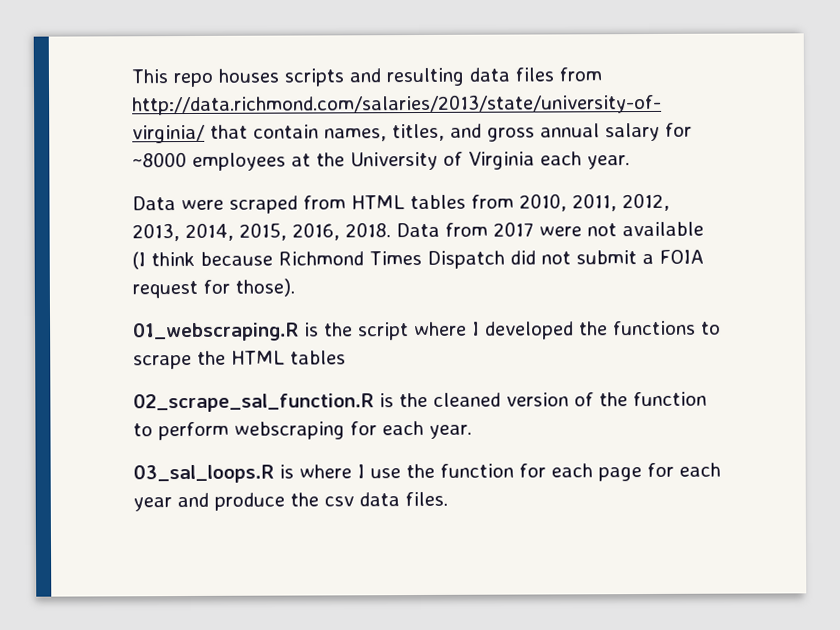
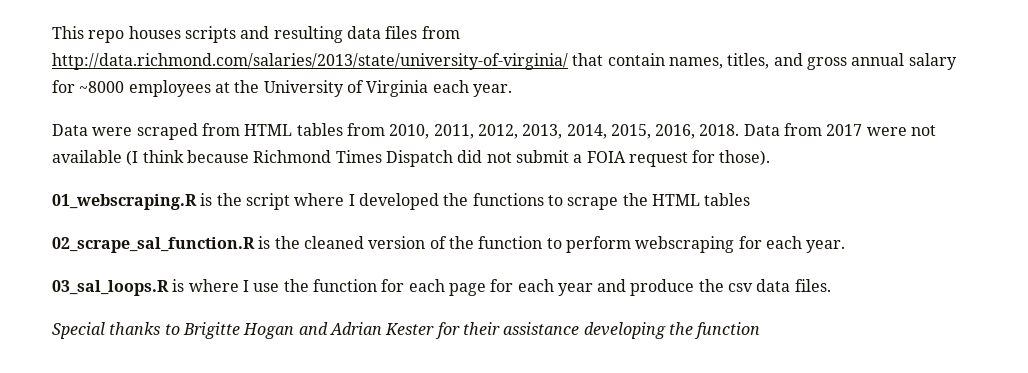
+ Special thanks to Brigitte Hogan and Adrian Kester for their assistance developing the function

